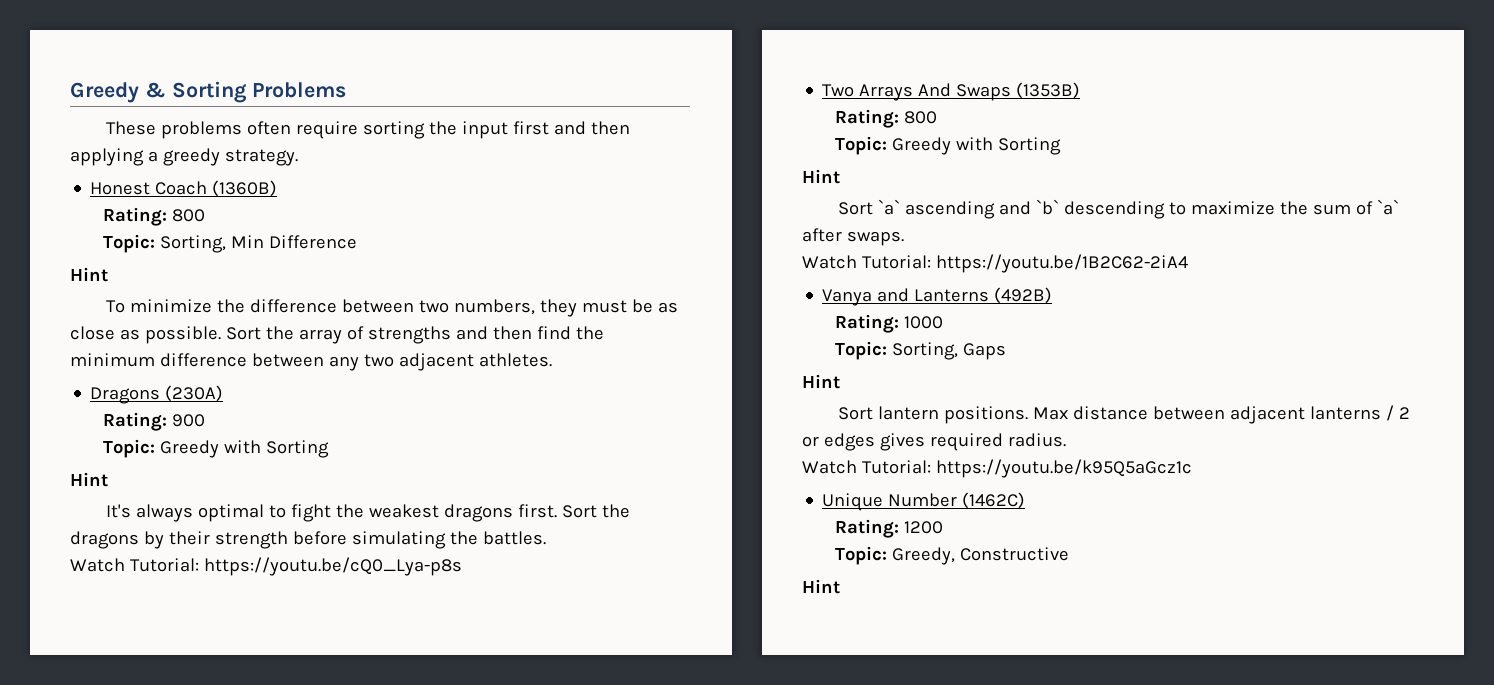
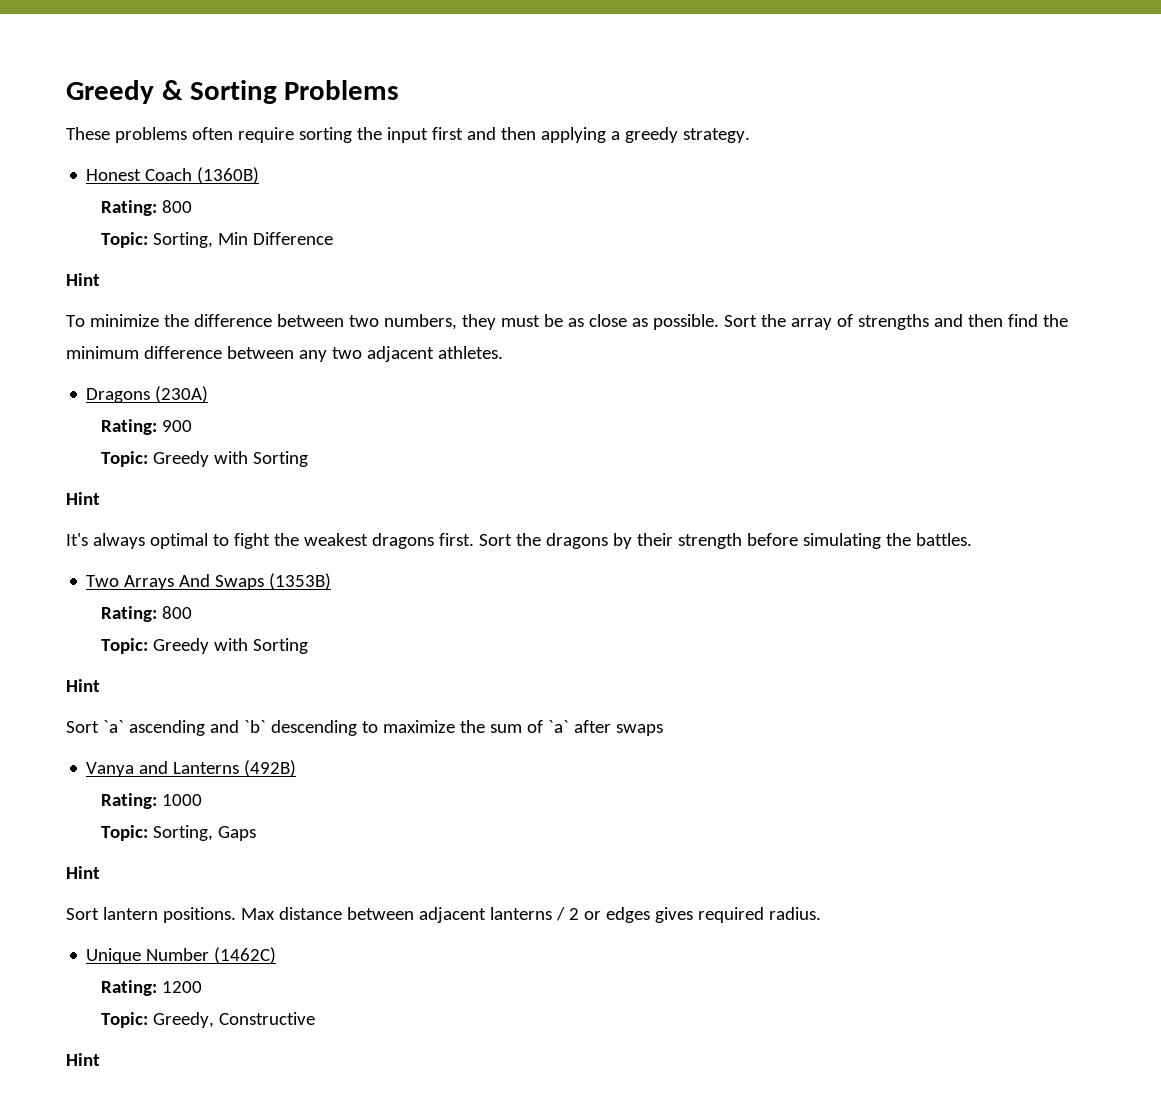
- Watch Tutorial: https://youtu.be/cQ0_Lya-p8s
- Sort `a` ascending and `b` descending to maximize the sum of `a` after swaps.
- Watch Tutorial: https://youtu.be/1B2C62-2iA4
+ Sort `a` ascending and `b` descending to maximize the sum of `a` after swaps
- Watch Tutorial: https://youtu.be/k95Q5aGcz1c

